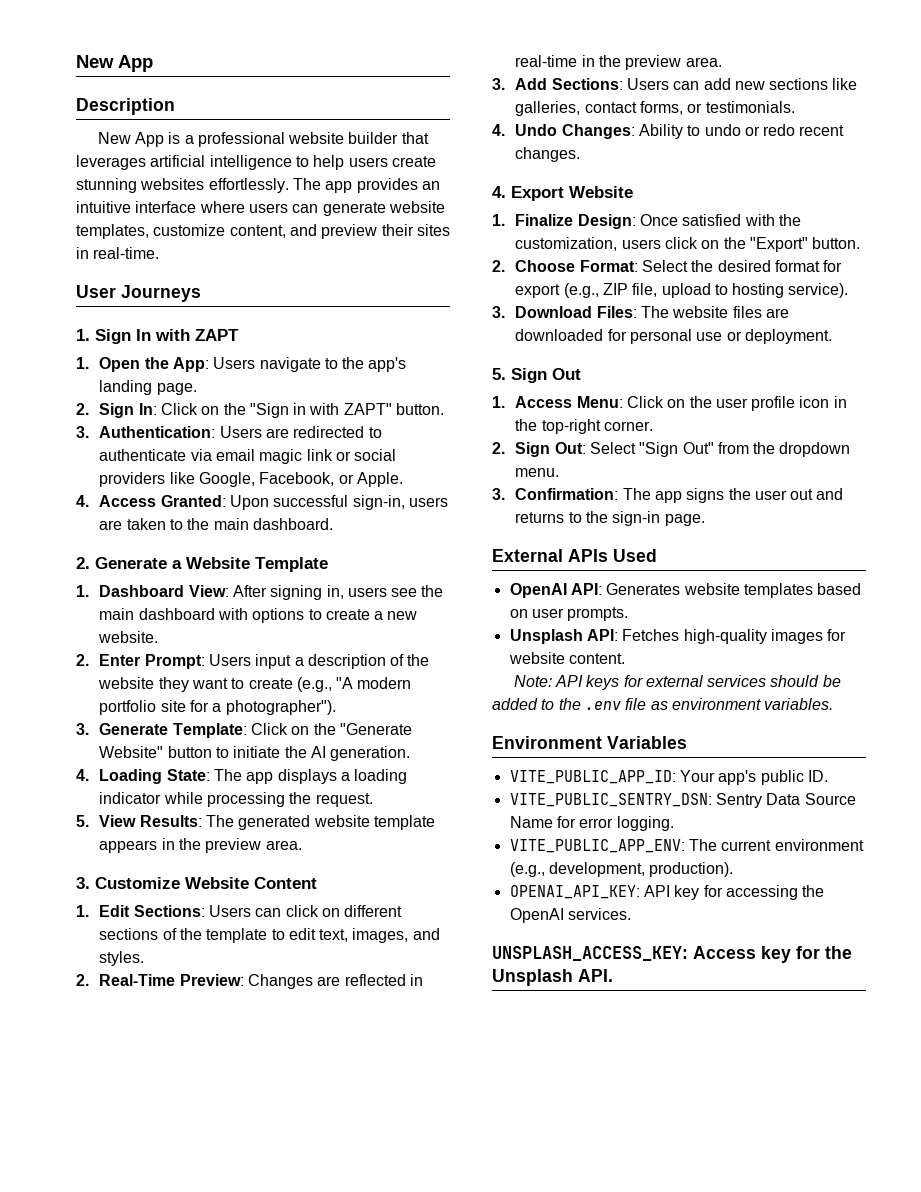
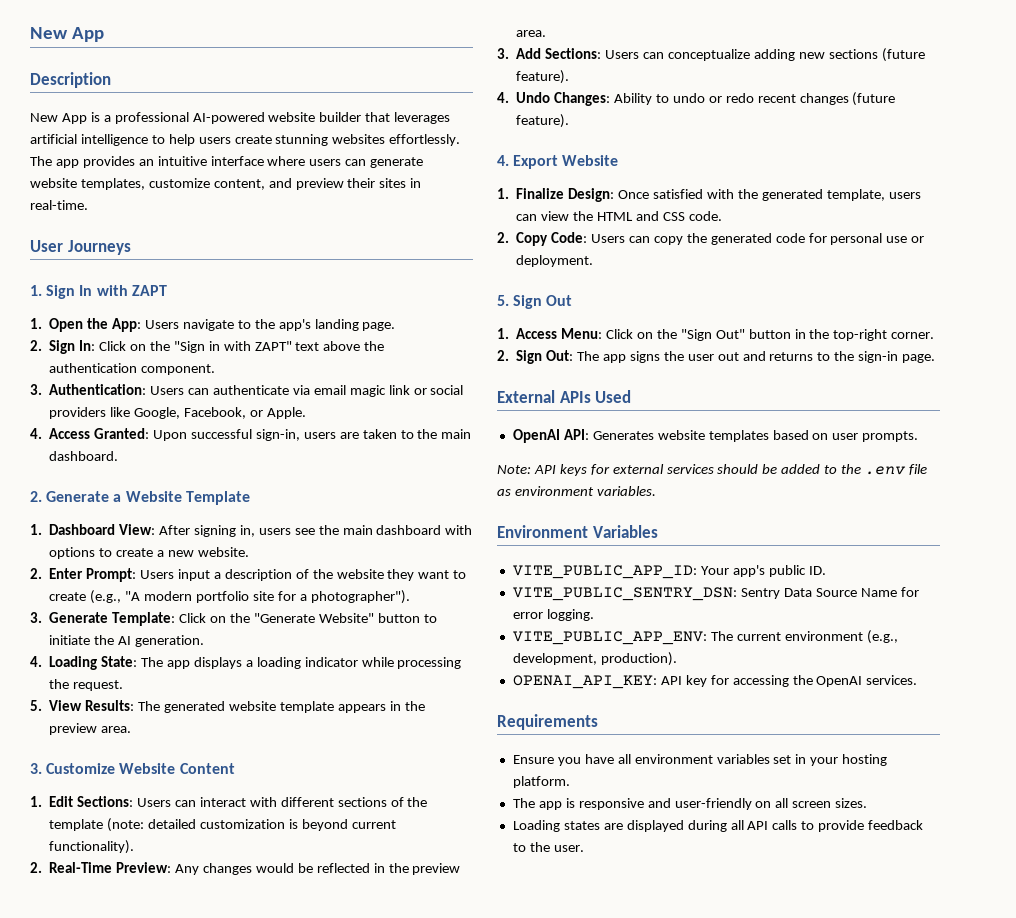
- New App is a professional website builder that leverages artificial intelligence to help users create stunning websites effortlessly.
+ New App is a professional AI-powered website builder that leverages artificial intelligence to help users create stunning websites effortlessly.
- 2. Sign In: Click on the "Sign in with ZAPT" button.
+ 2. Sign In: Click on the "Sign in with ZAPT" text above the authentication component.
- 3. Authentication: Users are redirected to authenticate via email magic link or social providers like Google, Facebook, or Apple.
+ 3. Authentication: Users can authenticate via email magic link or social providers like Google, Facebook, or Apple.
- 1. Edit Sections: Users can click on different sections of the template to edit text, images, and styles.
- 2. Real-Time Preview: Changes are reflected in real-time in the preview area.
+ 1. Edit Sections: Users can interact with different sections of the template (note: detailed customization is beyond current functionality).
+ 2. Real-Time Preview: Any changes would be reflected in the preview area.
- 3. Add Sections: Users can add new sections like galleries, contact forms, or testimonials.
+ 3. Add Sections: Users can conceptualize adding new sections (future feature).
- 4. Undo Changes: Ability to undo or redo recent changes.
+ 4. Undo Changes: Ability to undo or redo recent changes (future feature).
- 1. Finalize Design: Once satisfied with the customization, users click on the "Export" button.
- 2. Choose Format: Select the desired format for export (e.g., ZIP file, upload to hosting service).
- 3. Download Files: The website files are downloaded for personal use or deployment.
+ 1. Finalize Design: Once satisfied with the generated template, users can view the HTML and CSS code.
+ 2. Copy Code: Users can copy the generated code for personal use or deployment.
- 1. Access Menu: Click on the user profile icon in the top-right corner.
+ 1. Access Menu: Click on the "Sign Out" button in the top-right corner.
- 2. Sign Out: Select "Sign Out" from the dropdown menu.
- 3. Confirmation: The app signs the user out and returns to the sign-in page.
+ 2. Sign Out: The app signs the user out and returns to the sign-in page.
- Unsplash API: Fetches high-quality images for website content.
- UNSPLASH_ACCESS_KEY: Access key for the Unsplash API.
+ Requirements
+ Ensure you have all environment variables set in your hosting platform.
+ The app is responsive and user-friendly on all screen sizes.
+ Loading states are displayed during all API calls to provide feedback to the user.

